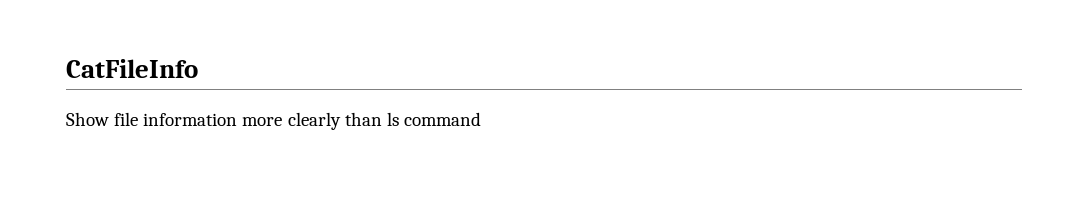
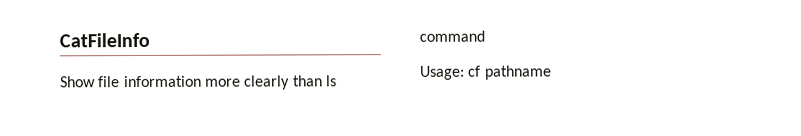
+ Usage: cf pathname

